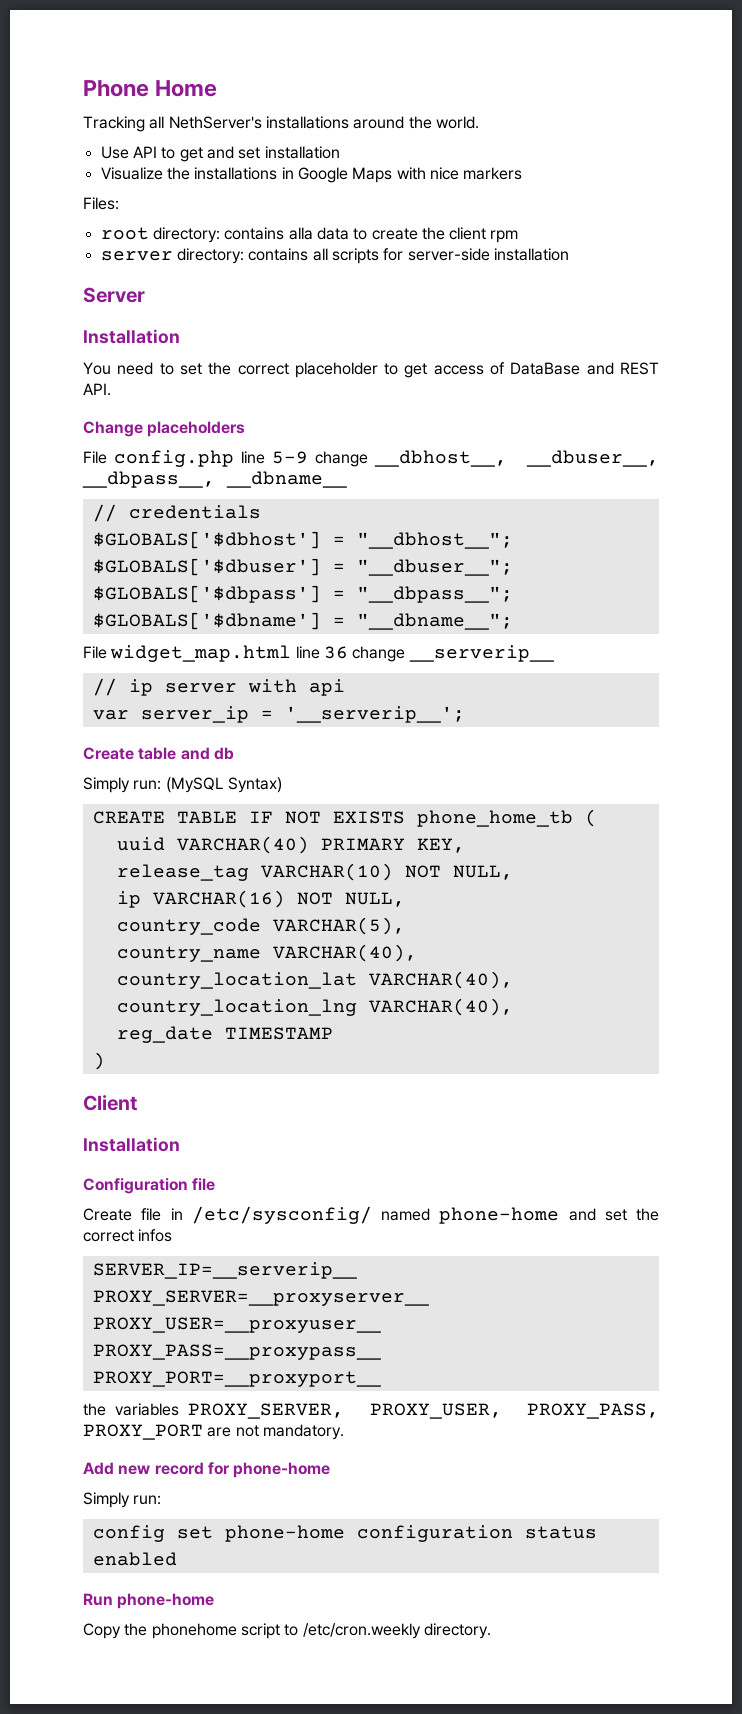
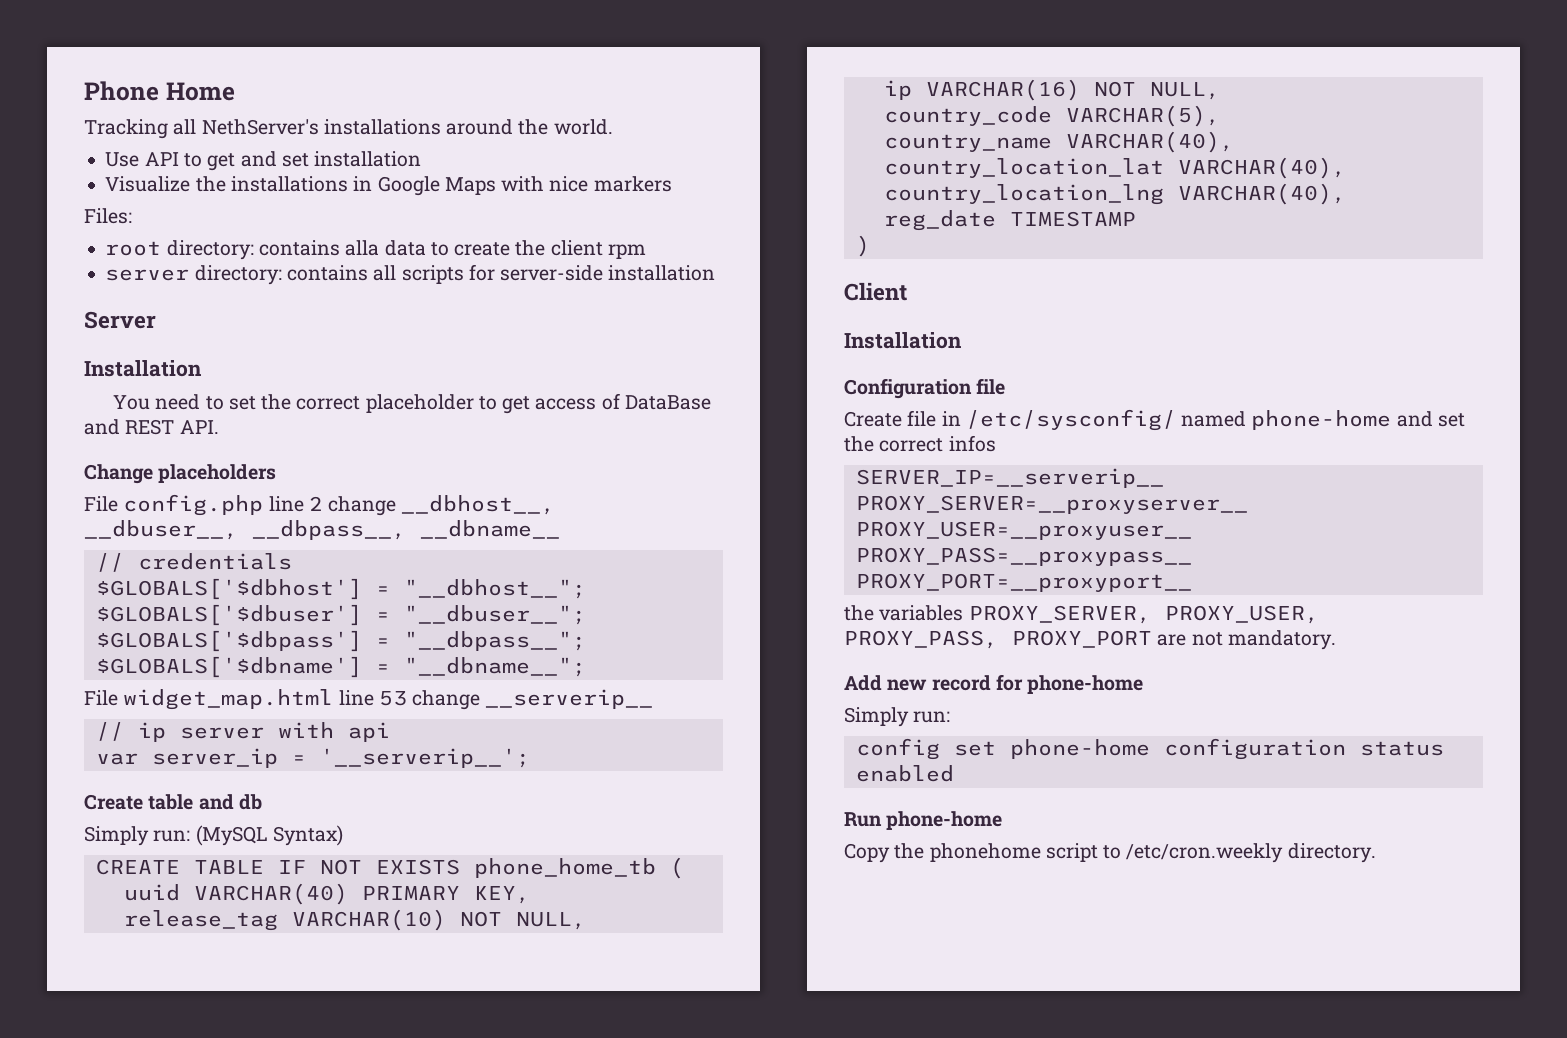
- File config.php line 5-9 change __dbhost__, __dbuser__, __dbpass__, __dbname__
+ File config.php line 2 change __dbhost__, __dbuser__, __dbpass__, __dbname__
- File widget_map.html line 36 change __serverip__
+ File widget_map.html line 53 change __serverip__

